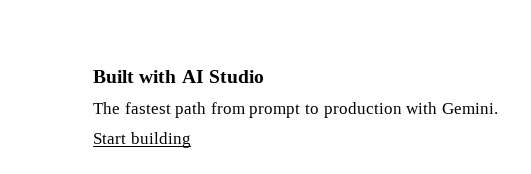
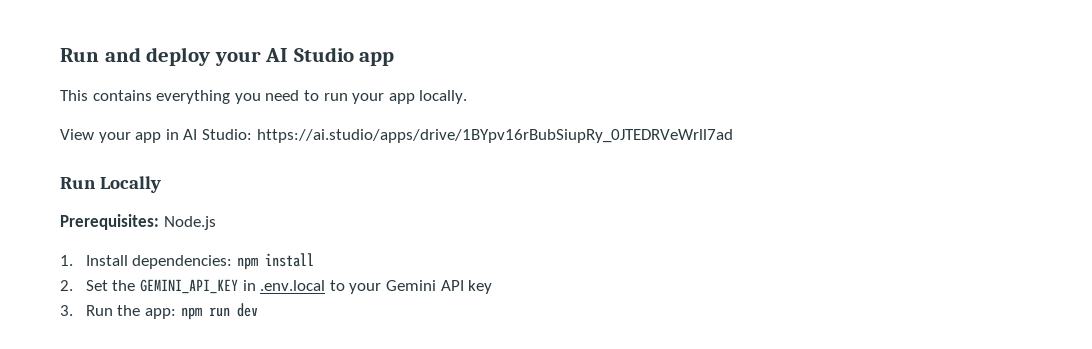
- Built with AI Studio
- The fastest path from prompt to production with Gemini.
- Start building
+ Run and deploy your AI Studio app
+ This contains everything you need to run your app locally.
+ View your app in AI Studio: https://ai.studio/apps/drive/1BYpv16rBubSiupRy_0JTEDRVeWrll7ad
+ Run Locally
+ Prerequisites: Node.js
+ 1. Install dependencies: npm install
+ 2. Set the GEMINI_API_KEY in .env.local to your Gemini API key
+ 3. Run the app: npm run dev

